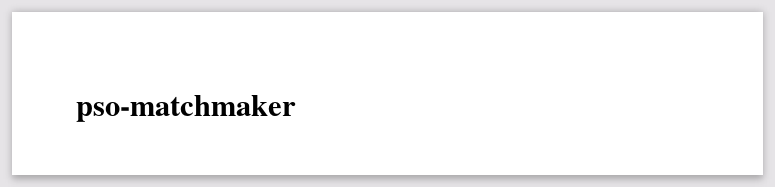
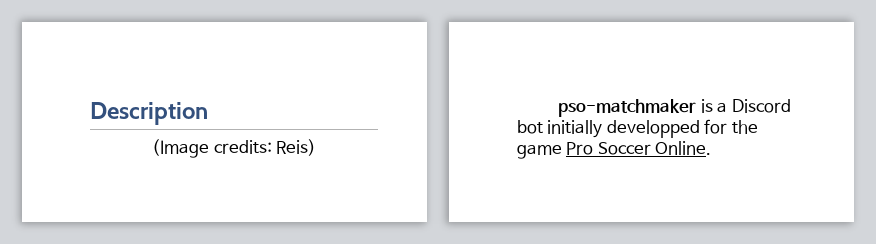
- pso-matchmaker
+ Description
+ (Image credits: Reis)
+ pso-matchmaker is a Discord bot initially developped for the game Pro Soccer Online.

